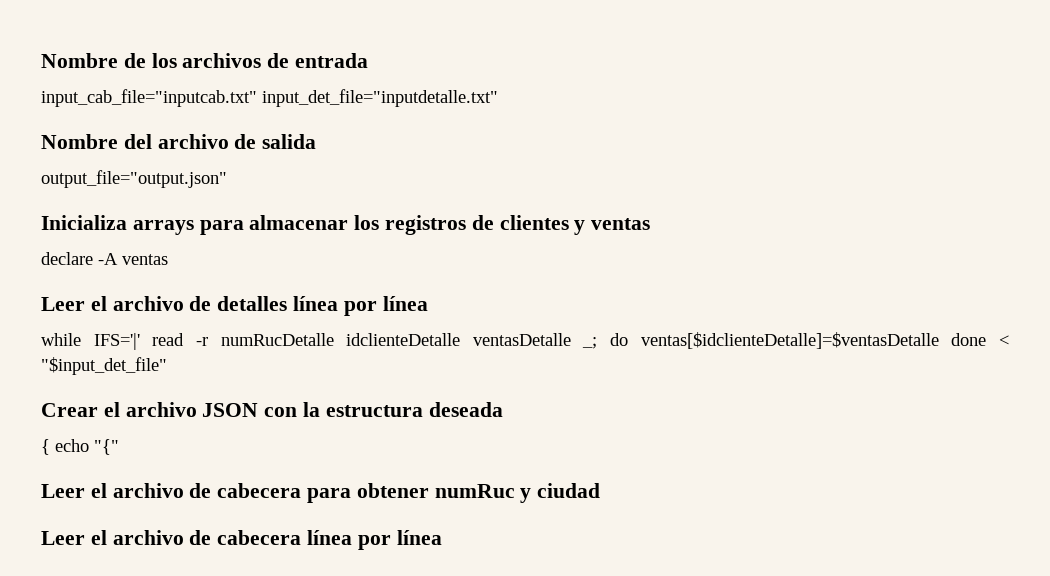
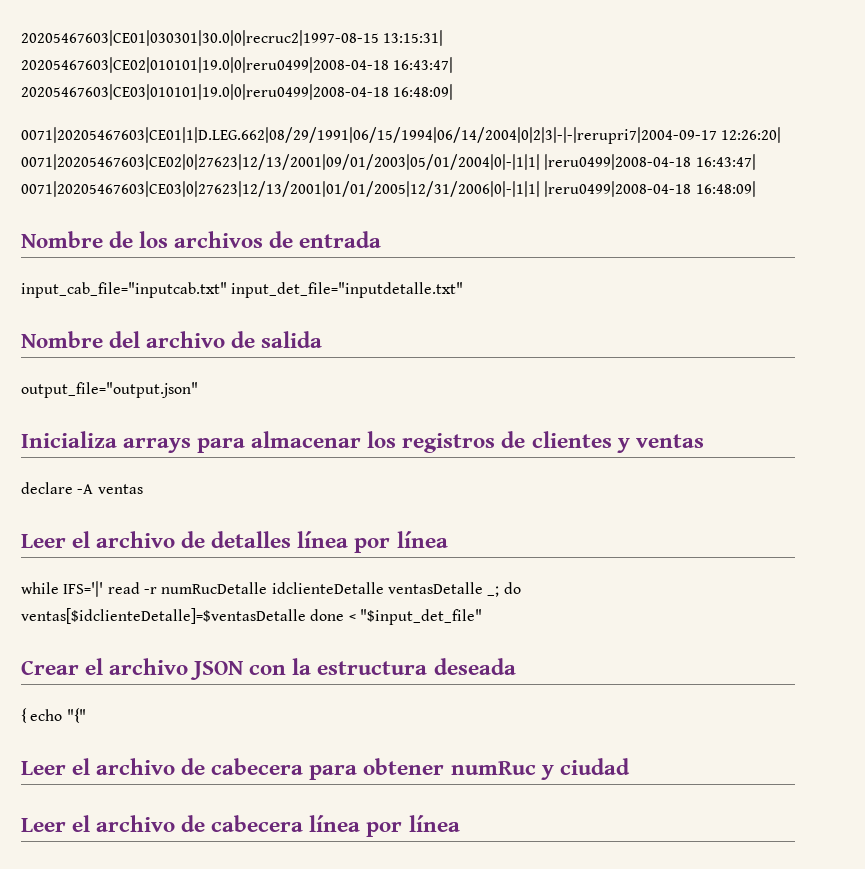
+ 20205467603|CE01|030301|30.0|0|recruc2|1997-08-15 13:15:31| 20205467603|CE02|010101|19.0|0|reru0499|2008-04-18 16:43:47| 20205467603|CE03|010101|19.0|0|reru0499|2008-04-18 16:48:09|
+ 0071|20205467603|CE01|1|D.LEG.662|08/29/1991|06/15/1994|06/14/2004|0|2|3|-|-|rerupri7|2004-09-17 12:26:20| 0071|20205467603|CE02|0|27623|12/13/2001|09/01/2003|05/01/2004|0|-|1|1| |reru0499|2008-04-18 16:43:47| 0071|20205467603|CE03|0|27623|12/13/2001|01/01/2005|12/31/2006|0|-|1|1| |reru0499|2008-04-18 16:48:09|

